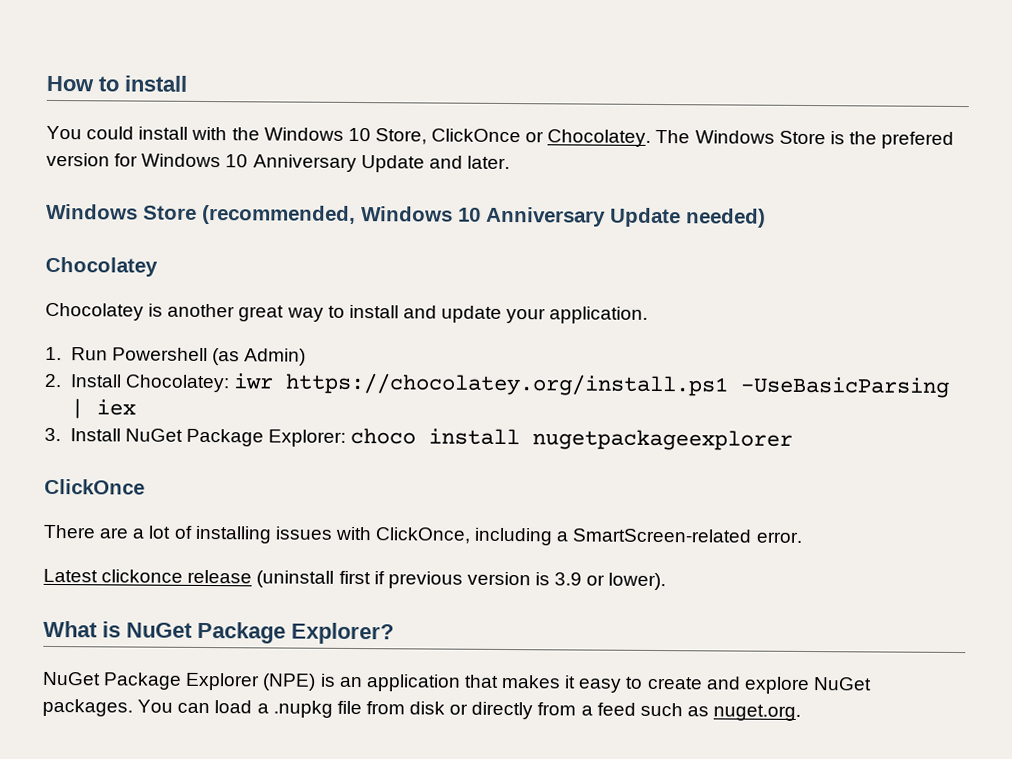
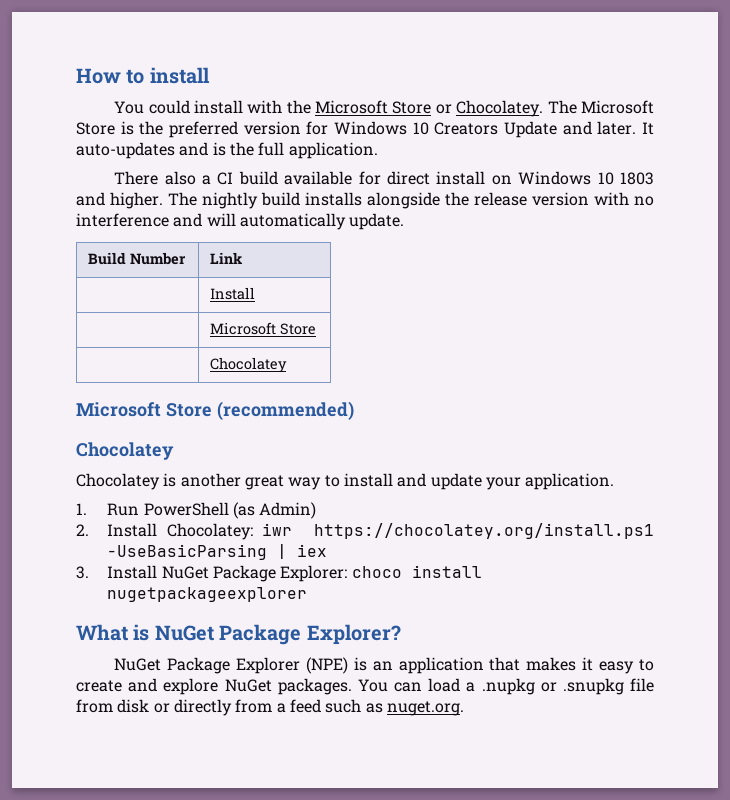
- You could install with the Windows 10 Store, ClickOnce or Chocolatey.
+ You could install with the Microsoft Store or Chocolatey.
- The Windows Store is the prefered version for Windows 10 Anniversary Update and later.
- Windows Store (recommended, Windows 10 Anniversary Update needed)
+ The Microsoft Store is the preferred version for Windows 10 Creators Update and later. It auto-updates and is the full application.
+ There also a CI build available for direct install on Windows 10 1803 and higher. The nightly build installs alongside the release version with no interference and will automatically update.
+ Build Number | Link
+ | Install
+ | Microsoft Store
+ | Chocolatey
+ Microsoft Store (recommended)
- 1. Run Powershell (as Admin)
+ 1. Run PowerShell (as Admin)
  3. Install NuGet Package Explorer: choco install nugetpackageexplorer
- ClickOnce
- There are a lot of installing issues with ClickOnce, including a SmartScreen-related error.
- Latest clickonce release (uninstall first if previous version is 3.9 or lower).
- You can load a .nupkg file from disk or directly from a feed such as nuget.org.
+ You can load a .nupkg or .snupkg file from disk or directly from a feed such as nuget.org.

